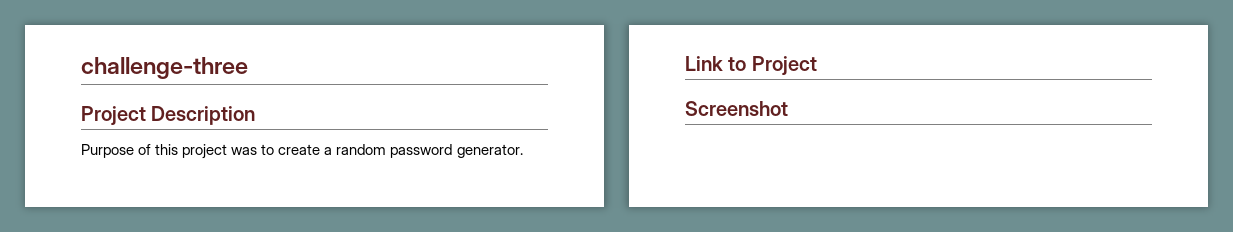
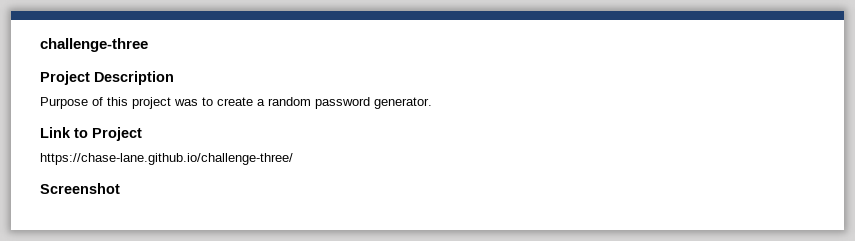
+ https://chase-lane.github.io/challenge-three/

